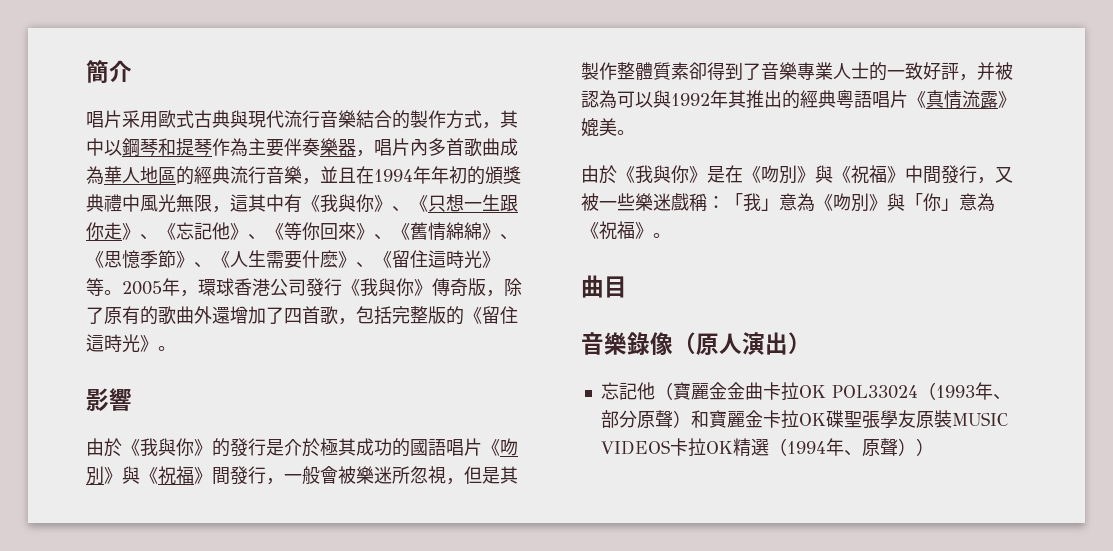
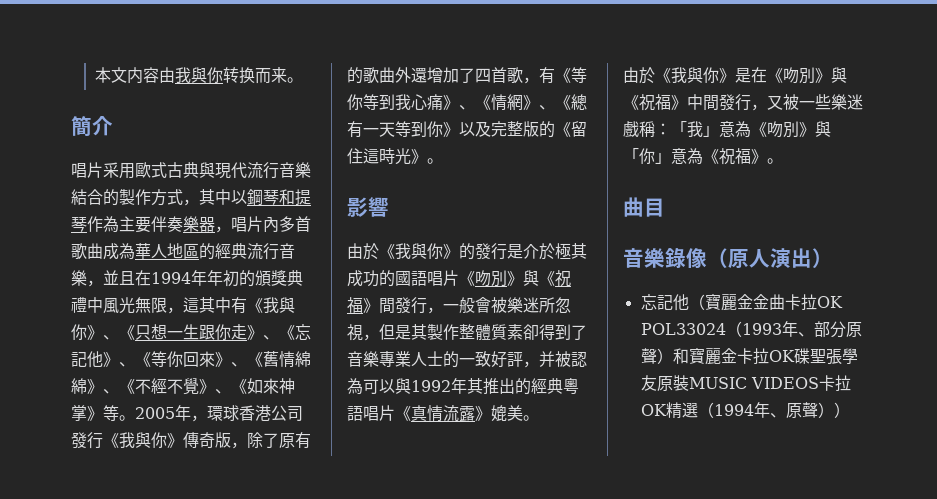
+ 本文内容由我與你转换而来。
- 唱片采用歐式古典與現代流行音樂結合的製作方式，其中以鋼琴和提琴作為主要伴奏樂器，唱片內多首歌曲成為華人地區的經典流行音樂，並且在1994年年初的頒獎典禮中風光無限，這其中有《我與你》、《只想一生跟你走》、《忘記他》、《等你回來》、《舊情綿綿》、《思憶季節》、《人生需要什麽》、《留住這時光》等。
+ 唱片采用歐式古典與現代流行音樂結合的製作方式，其中以鋼琴和提琴作為主要伴奏樂器，唱片內多首歌曲成為華人地區的經典流行音樂，並且在1994年年初的頒獎典禮中風光無限，這其中有《我與你》、《只想一生跟你走》、《忘記他》、《等你回來》、《舊情綿綿》、《不經不覺》、《如來神掌》等。
- 2005年，環球香港公司發行《我與你》傳奇版，除了原有的歌曲外還增加了四首歌，包括完整版的《留住這時光》。
+ 2005年，環球香港公司發行《我與你》傳奇版，除了原有的歌曲外還增加了四首歌，有《等你等到我心痛》、《情網》、《總有一天等到你》以及完整版的《留住這時光》。

